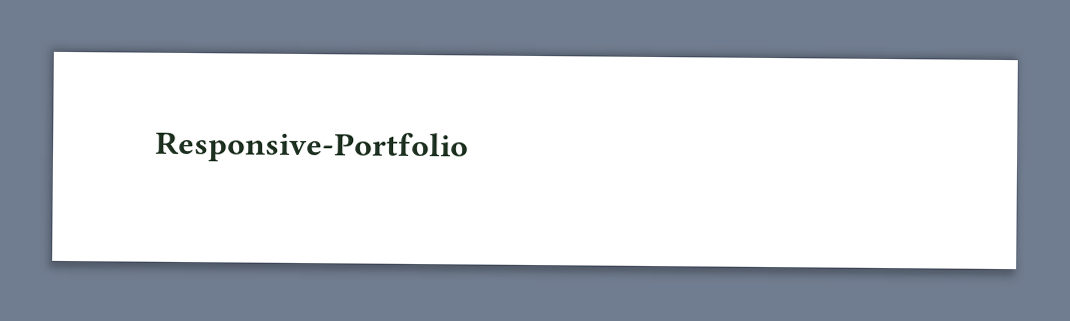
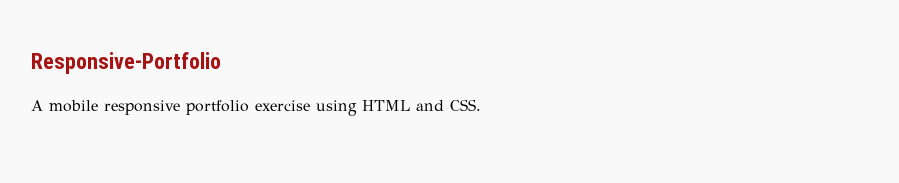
+ A mobile responsive portfolio exercise using HTML and CSS.

